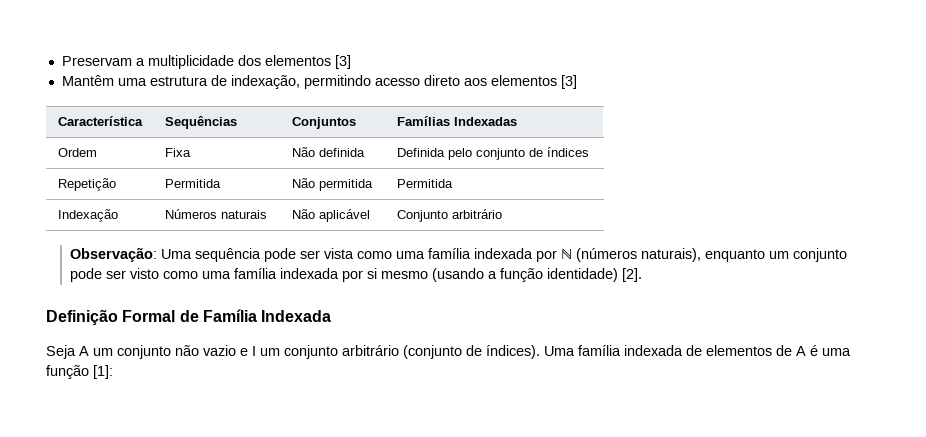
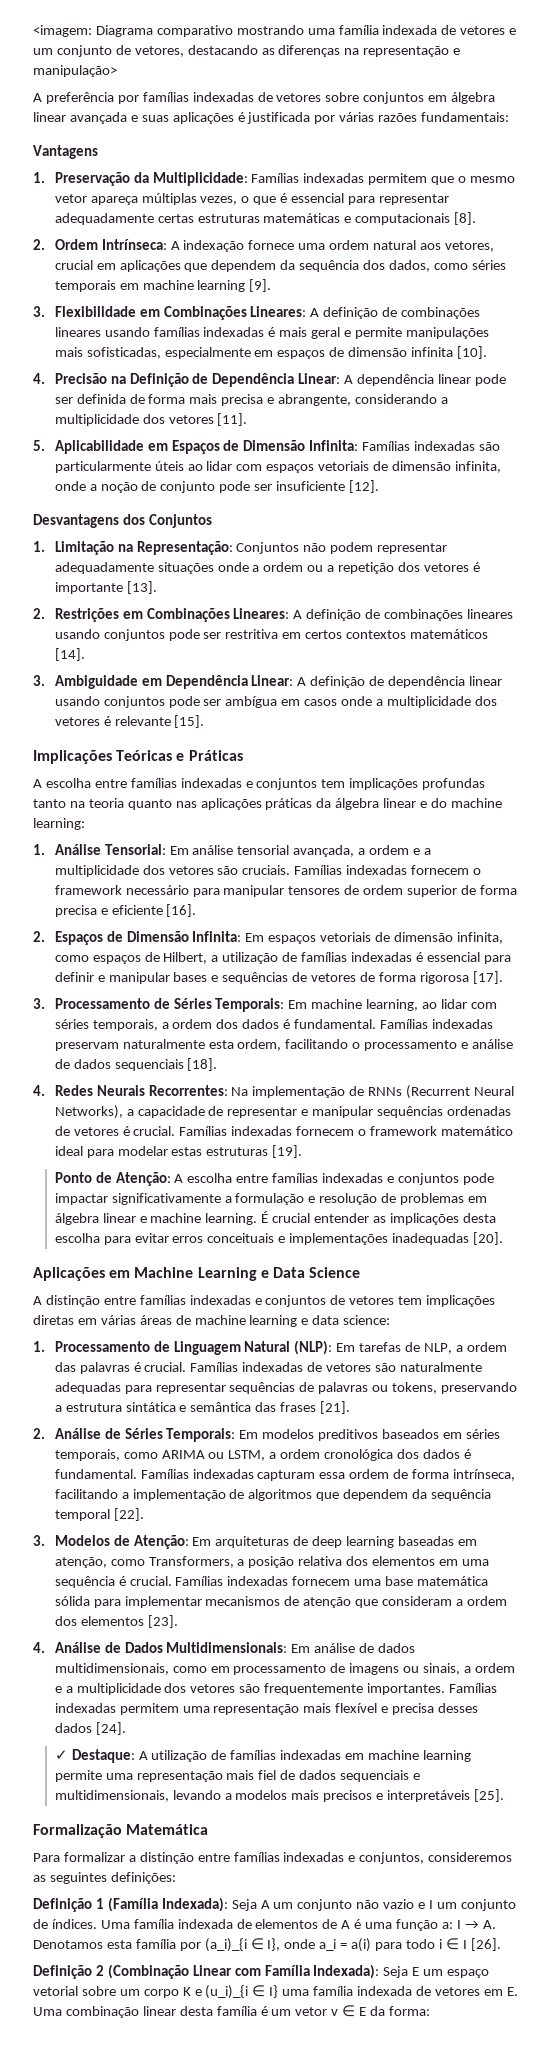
- Preservam a multiplicidade dos elementos [3]
- Mantêm uma estrutura de indexação, permitindo acesso direto aos elementos [3]
- Característica | Sequências | Conjuntos | Famílias Indexadas
- Ordem | Fixa | Não definida | Definida pelo conjunto de índices
- Repetição | Permitida | Não permitida | Permitida
- Indexação | Números naturais | Não aplicável | Conjunto arbitrário
- Observação: Uma sequência pode ser vista como uma família indexada por ℕ (números naturais), enquanto um conjunto pode ser visto como uma família indexada por si mesmo (usando a função identidade) [2].
- Definição Formal de Família Indexada
- Seja A um conjunto não vazio e I um conjunto arbitrário (conjunto de índices).
+ <imagem: Diagrama comparativo mostrando uma família indexada de vetores e um conjunto de vetores, destacando as diferenças na representação e manipulação>
+ A preferência por famílias indexadas de vetores sobre conjuntos em álgebra linear avançada e suas aplicações é justificada por várias razões fundamentais:
+ Vantagens
+ 1. Preservação da Multiplicidade: Famílias indexadas permitem que o mesmo vetor apareça múltiplas vezes, o que é essencial para representar adequadamente certas estruturas matemáticas e computacionais [8].
+ 2. Ordem Intrínseca: A indexação fornece uma ordem natural aos vetores, crucial em aplicações que dependem da sequência dos dados, como séries temporais em machine learning [9].
+ 3. Flexibilidade em Combinações Lineares: A definição de combinações lineares usando famílias indexadas é mais geral e permite manipulações mais sofisticadas, especialmente em espaços de dimensão infinita [10].
+ 4. Precisão na Definição de Dependência Linear: A dependência linear pode ser definida de forma mais precisa e abrangente, considerando a multiplicidade dos vetores [11].
+ 5. Aplicabilidade em Espaços de Dimensão Infinita: Famílias indexadas são particularmente úteis ao lidar com espaços vetoriais de dimensão infinita, onde a noção de conjunto pode ser insuficiente [12].
+ Desvantagens dos Conjuntos
+ 1. Limitação na Representação: Conjuntos não podem representar adequadamente situações onde a ordem ou a repetição dos vetores é importante [13].
+ 2. Restrições em Combinações Lineares: A definição de combinações lineares usando conjuntos pode ser restritiva em certos contextos matemáticos [14].
+ 3. Ambiguidade em Dependência Linear: A definição de dependência linear usando conjuntos pode ser ambígua em casos onde a multiplicidade dos vetores é relevante [15].
+ Implicações Teóricas e Práticas
+ A escolha entre famílias indexadas e conjuntos tem implicações profundas tanto na teoria quanto nas aplicações práticas da álgebra linear e do machine learning:
+ 1. Análise Tensorial: Em análise tensorial avançada, a ordem e a multiplicidade dos vetores são cruciais. Famílias indexadas fornecem o framework necessário para manipular tensores de ordem superior de forma precisa e eficiente [16].
+ 2. Espaços de Dimensão Infinita: Em espaços vetoriais de dimensão infinita, como espaços de Hilbert, a utilização de famílias indexadas é essencial para definir e manipular bases e sequências de vetores de forma rigorosa [17].
+ 3. Processamento de Séries Temporais: Em machine learning, ao lidar com séries temporais, a ordem dos dados é fundamental. Famílias indexadas preservam naturalmente esta ordem, facilitando o processamento e análise de dados sequenciais [18].
+ 4. Redes Neurais Recorrentes: Na implementação de RNNs (Recurrent Neural Networks), a capacidade de representar e manipular sequências ordenadas de vetores é crucial. Famílias indexadas fornecem o framework matemático ideal para modelar estas estruturas [19].
+ Ponto de Atenção: A escolha entre famílias indexadas e conjuntos pode impactar significativamente a formulação e resolução de problemas em álgebra linear e machine learning. É crucial entender as implicações desta escolha para evitar erros conceituais e implementações inadequadas [20].
+ Aplicações em Machine Learning e Data Science
+ A distinção entre famílias indexadas e conjuntos de vetores tem implicações diretas em várias áreas de machine learning e data science:
+ 1. Processamento de Linguagem Natural (NLP): Em tarefas de NLP, a ordem das palavras é crucial. Famílias indexadas de vetores são naturalmente adequadas para representar sequências de palavras ou tokens, preservando a estrutura sintática e semântica das frases [21].
+ 2. Análise de Séries Temporais: Em modelos preditivos baseados em séries temporais, como ARIMA ou LSTM, a ordem cronológica dos dados é fundamental. Famílias indexadas capturam essa ordem de forma intrínseca, facilitando a implementação de algoritmos que dependem da sequência temporal [22].
+ 3. Modelos de Atenção: Em arquiteturas de deep learning baseadas em atenção, como Transformers, a posição relativa dos elementos em uma sequência é crucial. Famílias indexadas fornecem uma base matemática sólida para implementar mecanismos de atenção que consideram a ordem dos elementos [23].
+ 4. Análise de Dados Multidimensionais: Em análise de dados multidimensionais, como em processamento de imagens ou sinais, a ordem e a multiplicidade dos vetores são frequentemente importantes. Famílias indexadas permitem uma representação mais flexível e precisa desses dados [24].
+ ✓ Destaque: A utilização de famílias indexadas em machine learning permite uma representação mais fiel de dados sequenciais e multidimensionais, levando a modelos mais precisos e interpretáveis [25].
+ Formalização Matemática
+ Para formalizar a distinção entre famílias indexadas e conjuntos, consideremos as seguintes definições:
+ Definição 1 (Família Indexada): Seja A um conjunto não vazio e I um conjunto de índices.
- Uma família indexada de elementos de A é uma função [1]:
+ Uma família indexada de elementos de A é uma função a: I → A. Denotamos esta família por (a_i)_{i ∈ I}, onde a_i = a(i) para todo i ∈ I [26].
+ Definição 2 (Combinação Linear com Família Indexada): Seja E um espaço vetorial sobre um corpo K e (u_i)_{i ∈ I} uma família indexada de vetores em E. Uma combinação linear desta família é um vetor v ∈ E da forma:

